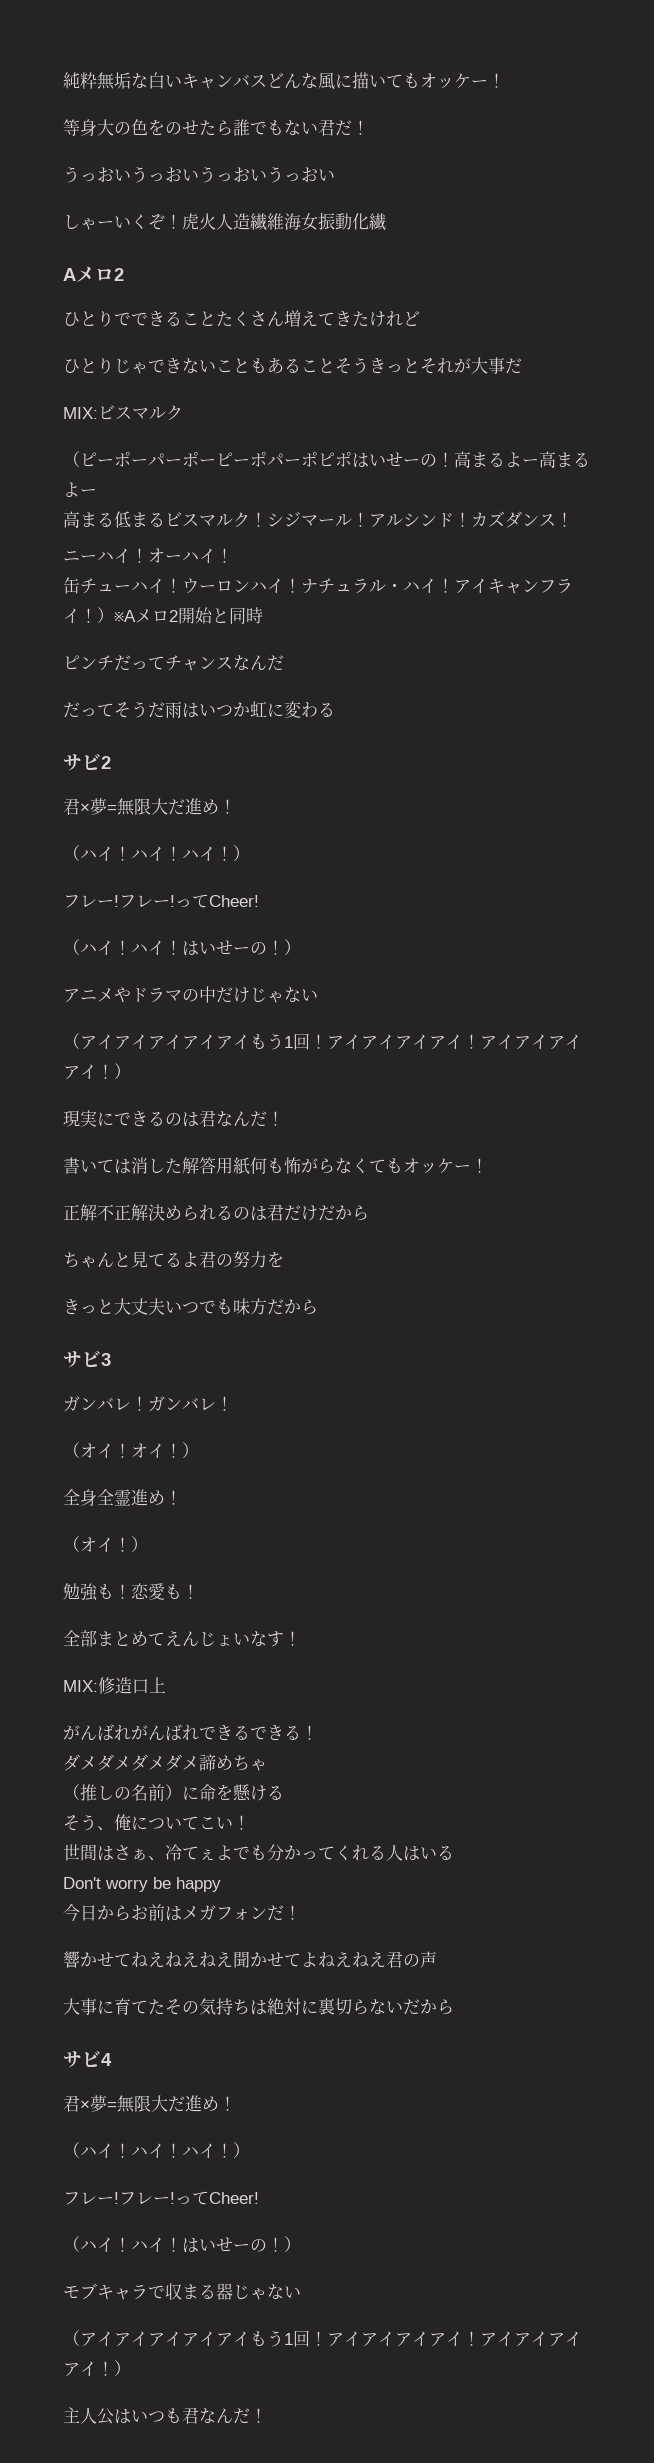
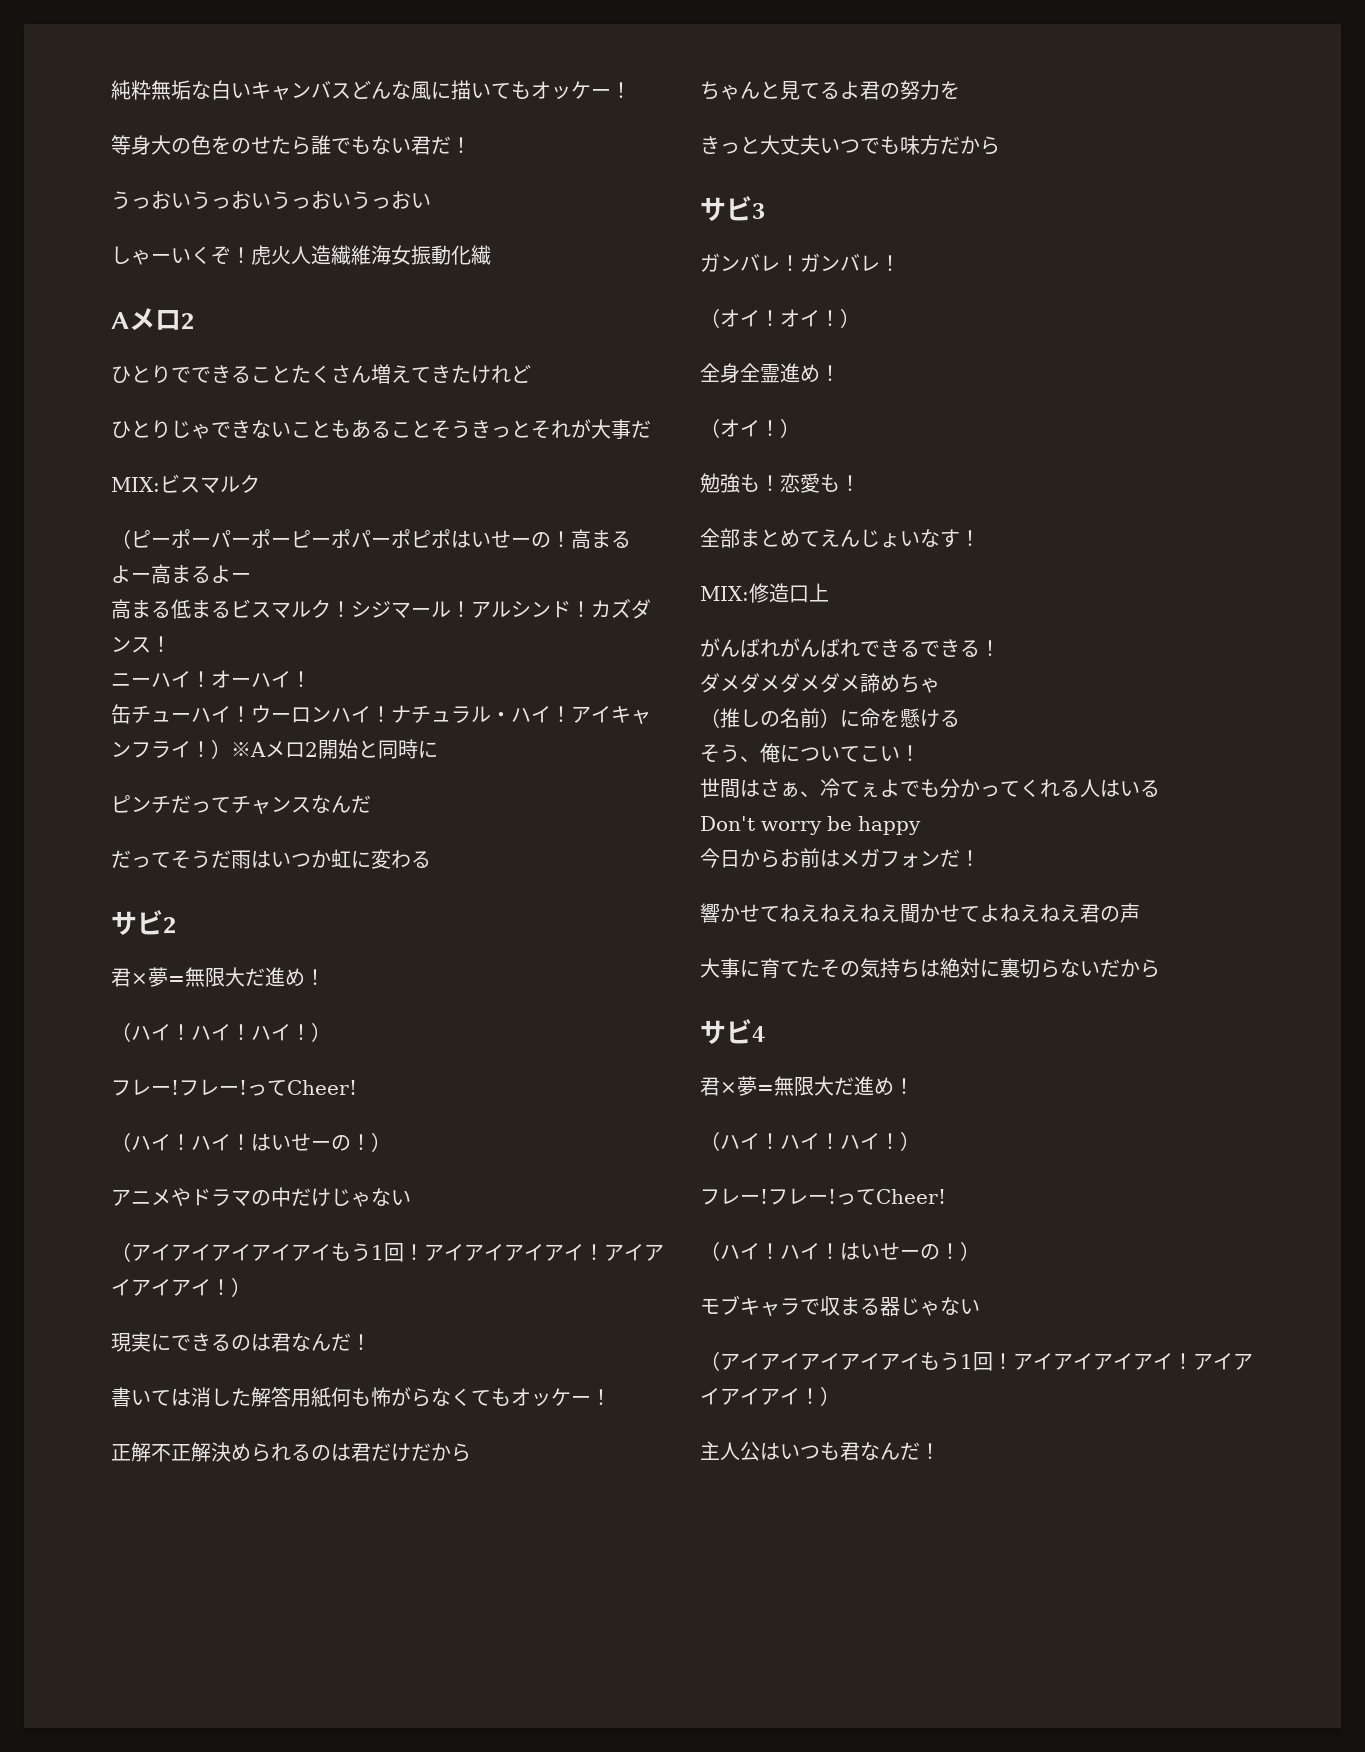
- アイキャンフライ！）※Aメロ2開始と同時
+ アイキャンフライ！）※Aメロ2開始と同時に

